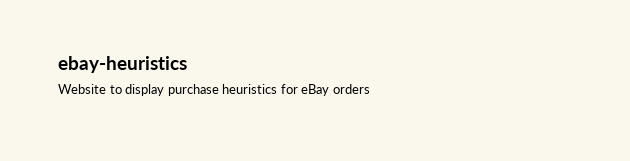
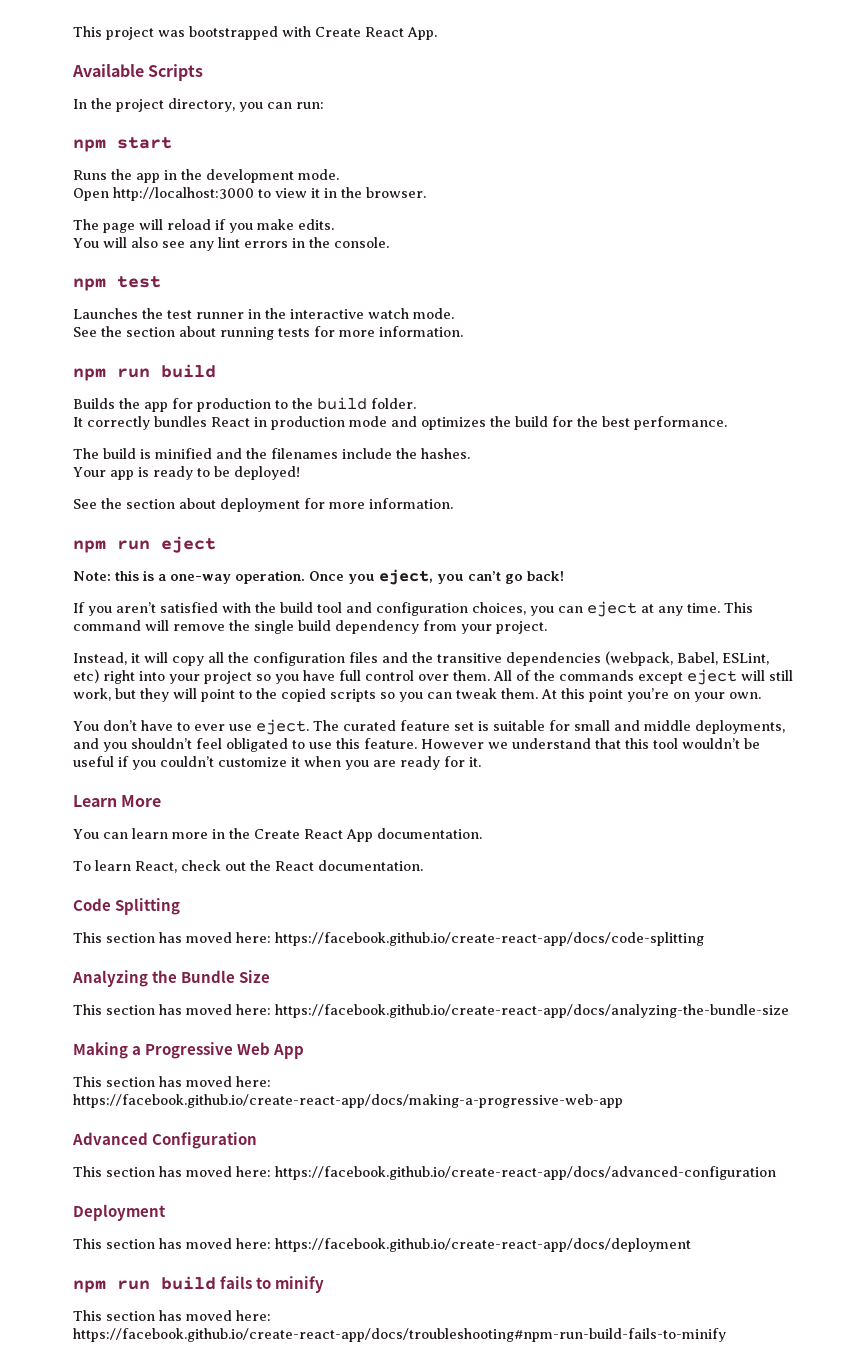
- ebay-heuristics
- Website to display purchase heuristics for eBay orders
+ This project was bootstrapped with Create React App.
+ Available Scripts
+ In the project directory, you can run:
+ npm start
+ Runs the app in the development mode.
+ Open http://localhost:3000 to view it in the browser.
+ The page will reload if you make edits.
+ You will also see any lint errors in the console.
+ npm test
+ Launches the test runner in the interactive watch mode.
+ See the section about running tests for more information.
+ npm run build
+ Builds the app for production to the build folder.
+ It correctly bundles React in production mode and optimizes the build for the best performance.
+ The build is minified and the filenames include the hashes.
+ Your app is ready to be deployed!
+ See the section about deployment for more information.
+ npm run eject
+ Note: this is a one-way operation. Once you eject, you can’t go back!
+ If you aren’t satisfied with the build tool and configuration choices, you can eject at any time. This command will remove the single build dependency from your project.
+ Instead, it will copy all the configuration files and the transitive dependencies (webpack, Babel, ESLint, etc) right into your project so you have full control over them. All of the commands except eject will still work, but they will point to the copied scripts so you can tweak them. At this point you’re on your own.
+ You don’t have to ever use eject. The curated feature set is suitable for small and middle deployments, and you shouldn’t feel obligated to use this feature. However we understand that this tool wouldn’t be useful if you couldn’t customize it when you are ready for it.
+ Learn More
+ You can learn more in the Create React App documentation.
+ To learn React, check out the React documentation.
+ Code Splitting
+ This section has moved here: https://facebook.github.io/create-react-app/docs/code-splitting
+ Analyzing the Bundle Size
+ This section has moved here: https://facebook.github.io/create-react-app/docs/analyzing-the-bundle-size
+ Making a Progressive Web App
+ This section has moved here: https://facebook.github.io/create-react-app/docs/making-a-progressive-web-app
+ Advanced Configuration
+ This section has moved here: https://facebook.github.io/create-react-app/docs/advanced-configuration
+ Deployment
+ This section has moved here: https://facebook.github.io/create-react-app/docs/deployment
+ npm run build fails to minify
+ This section has moved here: https://facebook.github.io/create-react-app/docs/troubleshooting#npm-run-build-fails-to-minify

